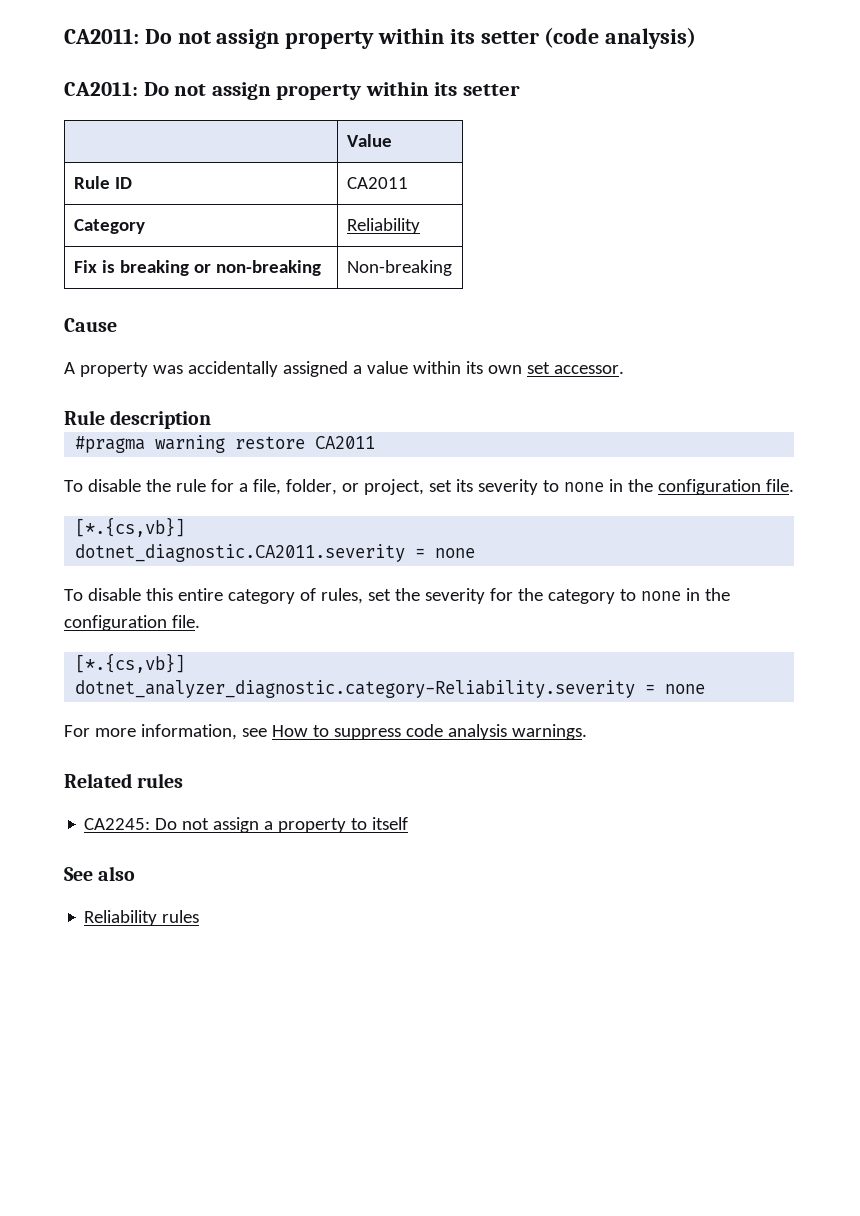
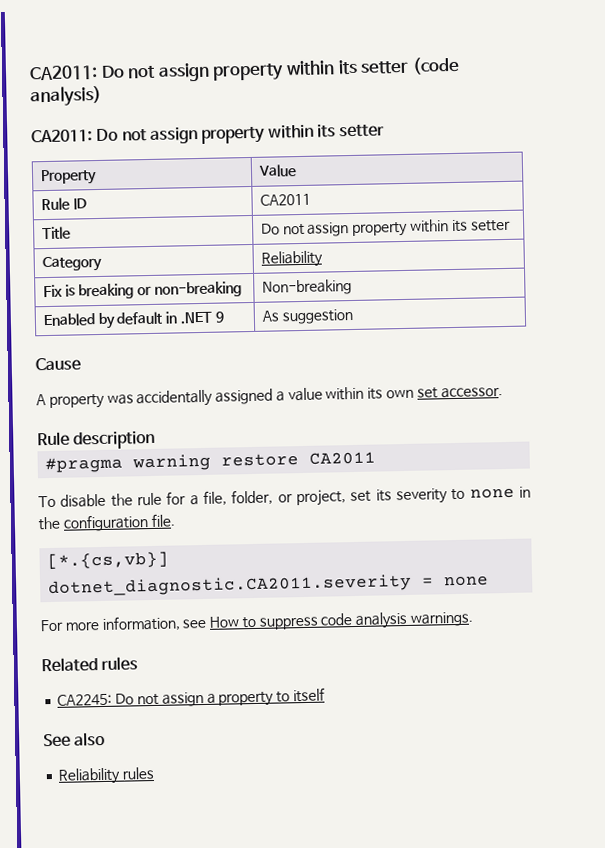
- | Value
+ Property | Value
+ Title | Do not assign property within its setter
+ Enabled by default in .NET 9 | As suggestion
- To disable this entire category of rules, set the severity for the category to none in the configuration file.
- [*.{cs,vb}]
- dotnet_analyzer_diagnostic.category-Reliability.severity = none

